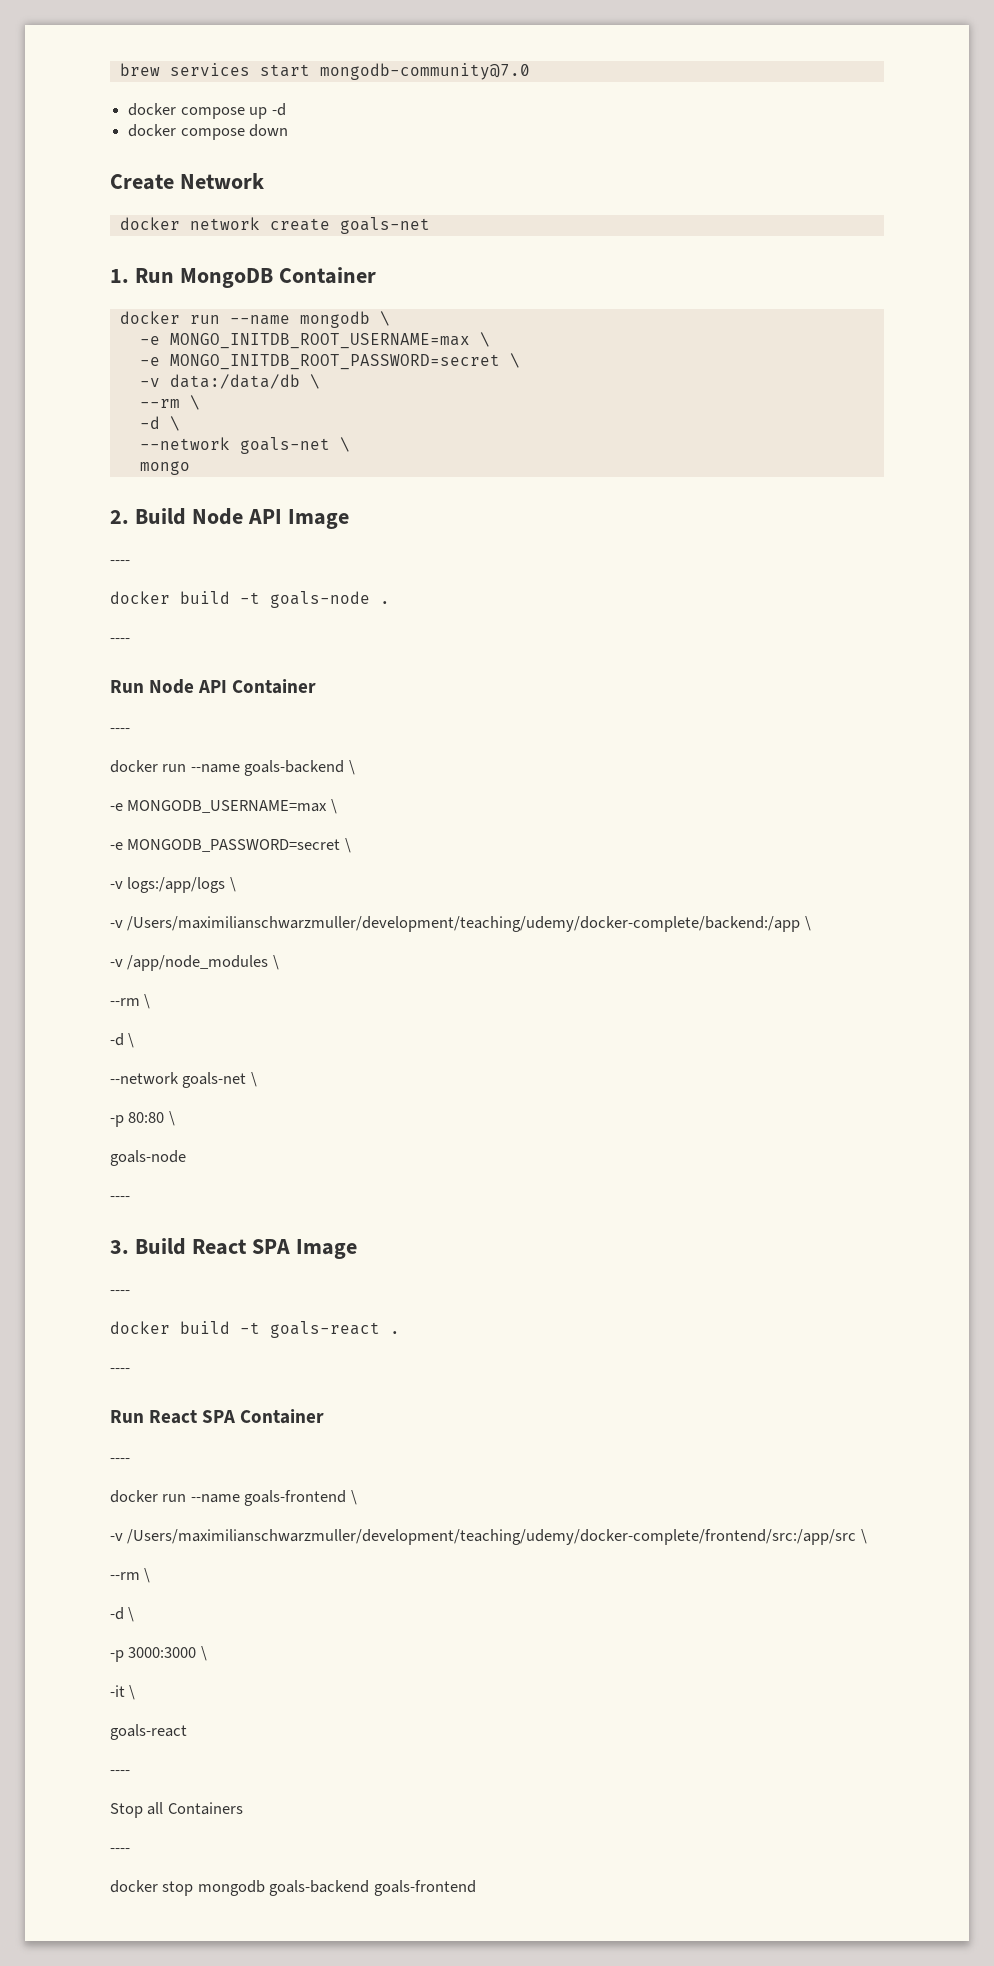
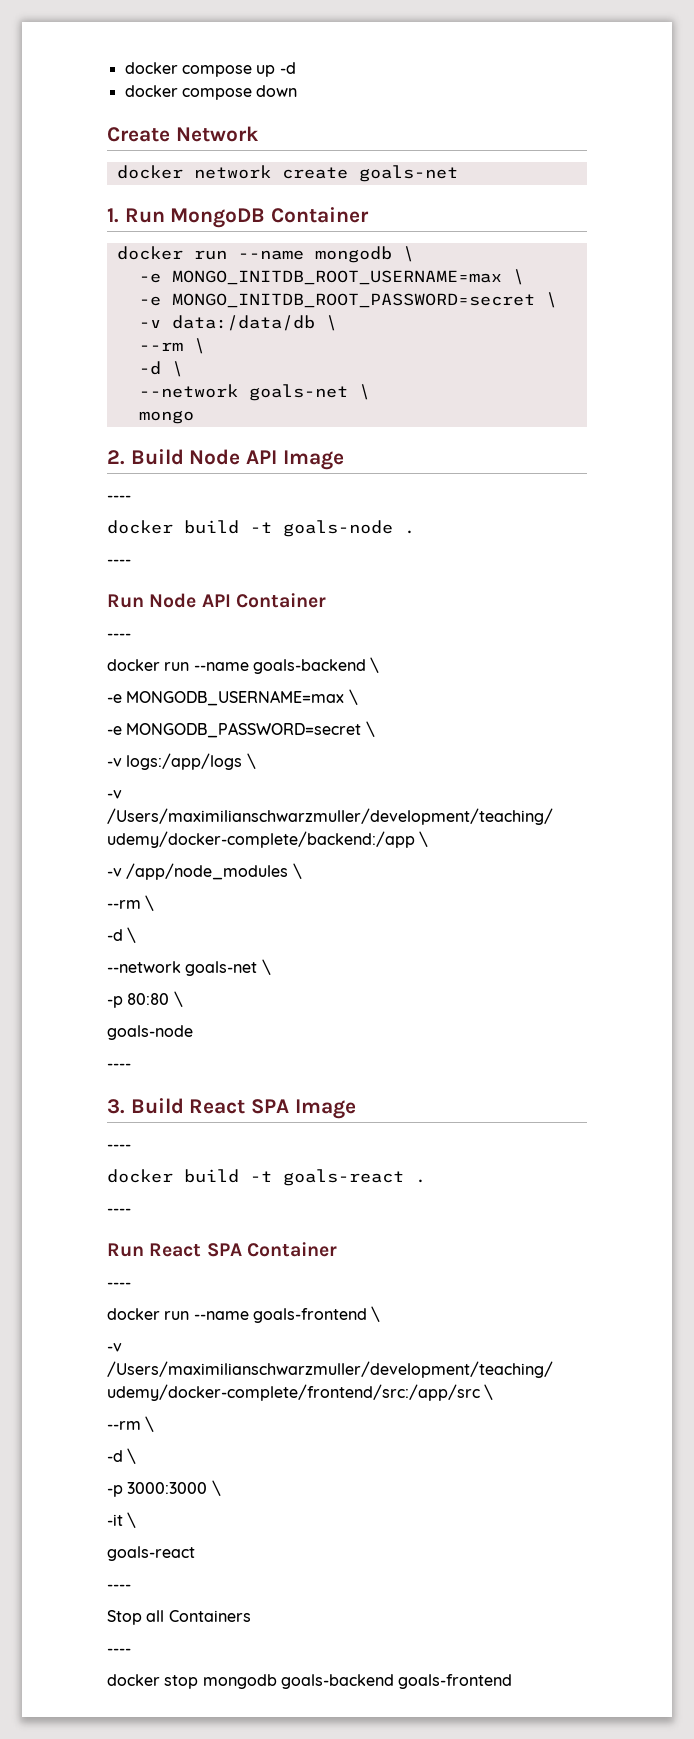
- brew services start mongodb-community@7.0

